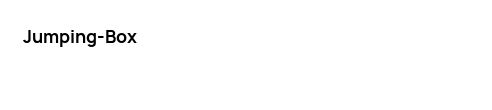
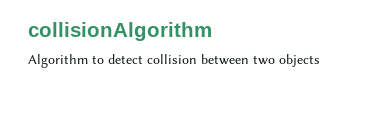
- Jumping-Box
+ collisionAlgorithm
+ Algorithm to detect collision between two objects

